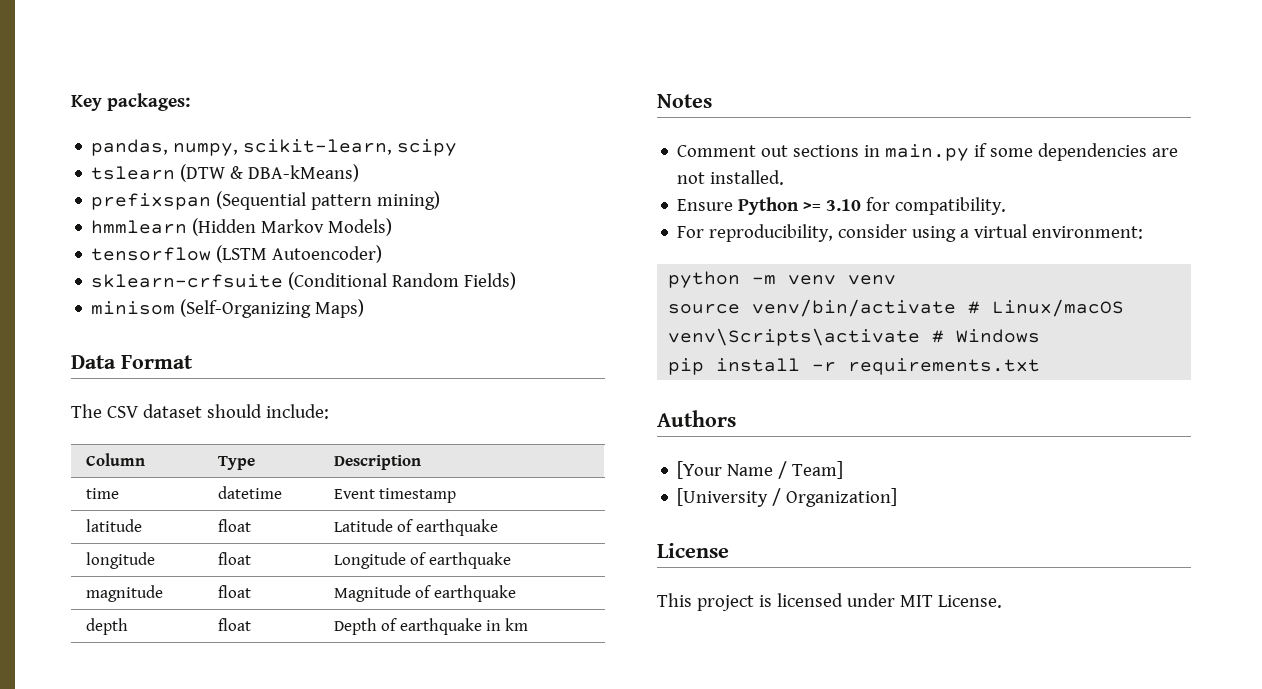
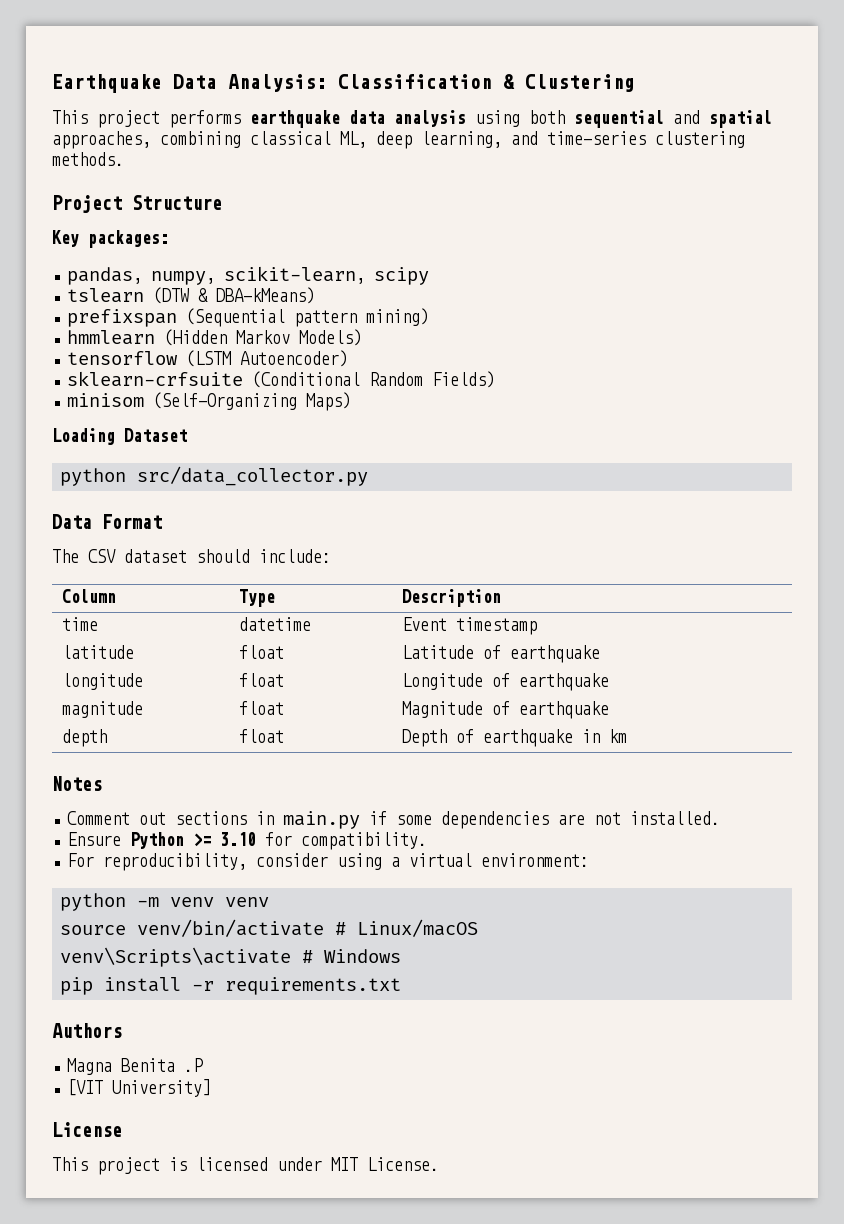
+ Earthquake Data Analysis: Classification & Clustering
+ This project performs earthquake data analysis using both sequential and spatial approaches, combining classical ML, deep learning, and time-series clustering methods.
+ Project Structure
+ Loading Dataset
+ python src/data_collector.py
- [Your Name / Team]
- [University / Organization]
+ Magna Benita .P
+ [VIT University]

